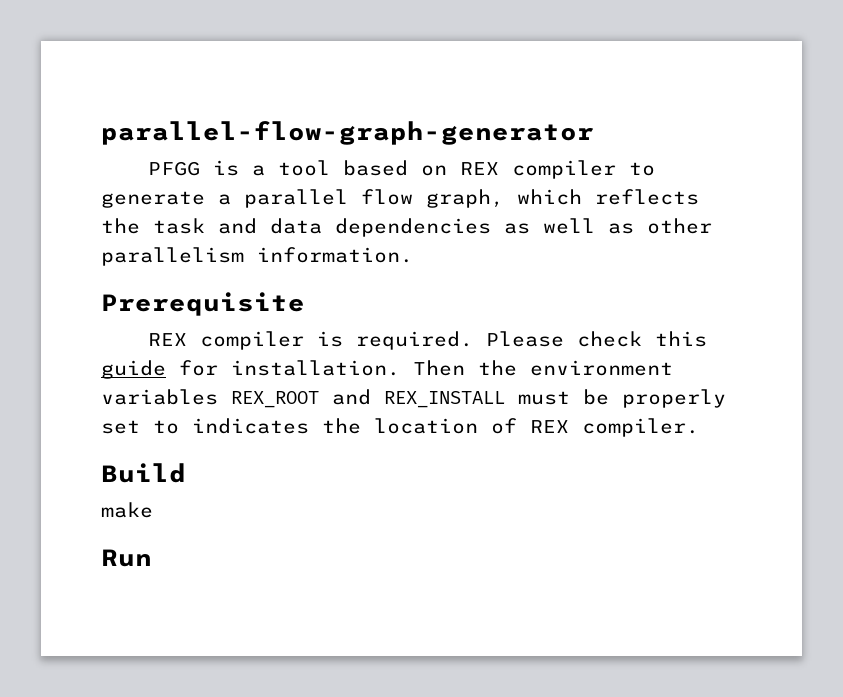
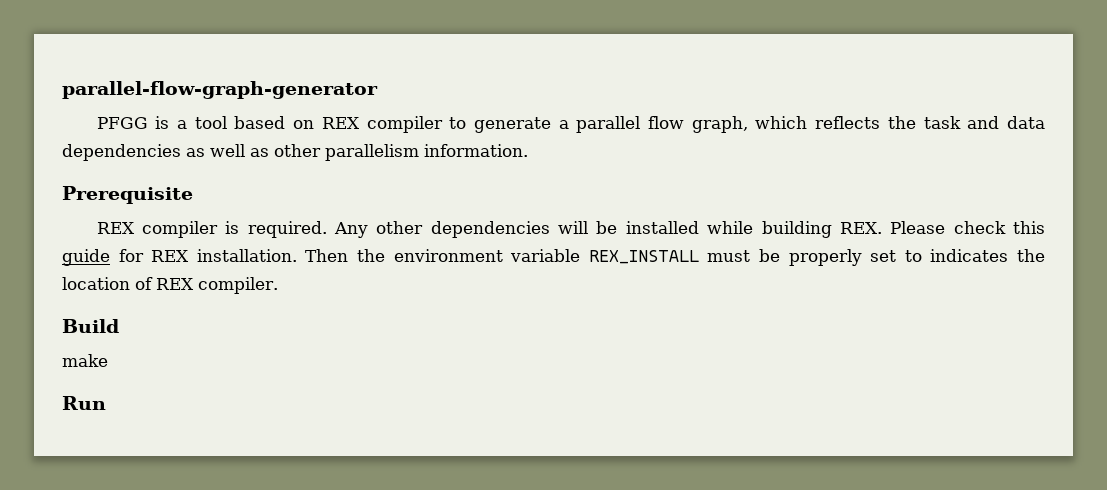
- Please check this guide for installation.
+ Any other dependencies will be installed while building REX. Please check this guide for REX installation.
- Then the environment variables REX_ROOT and REX_INSTALL must be properly set to indicates the location of REX compiler.
+ Then the environment variable REX_INSTALL must be properly set to indicates the location of REX compiler.

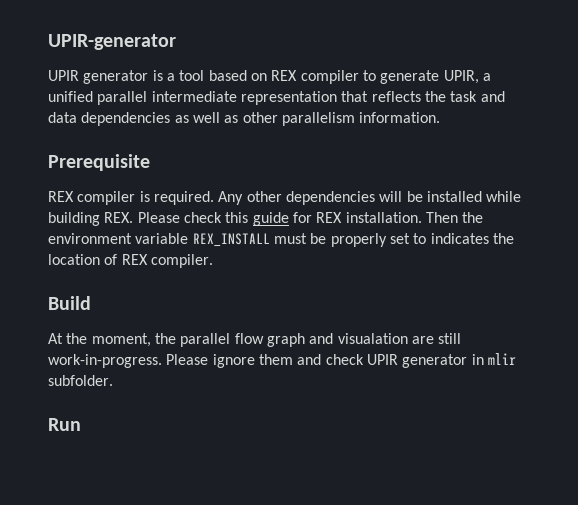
- parallel-flow-graph-generator
- PFGG is a tool based on REX compiler to generate a parallel flow graph, which reflects the task and data dependencies as well as other parallelism information.
+ UPIR-generator
+ UPIR generator is a tool based on REX compiler to generate UPIR, a unified parallel intermediate representation that reflects the task and data dependencies as well as other parallelism information.
- make
+ At the moment, the parallel flow graph and visualation are still work-in-progress. Please ignore them and check UPIR generator in mlir subfolder.

